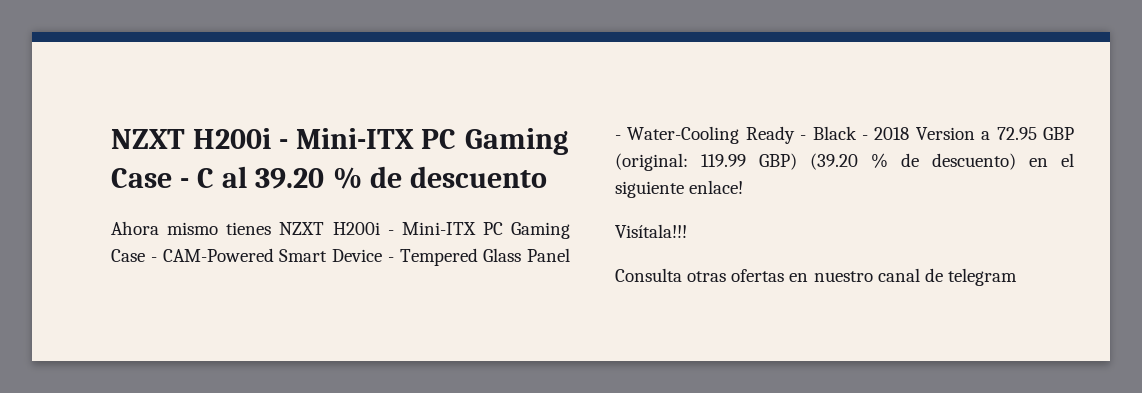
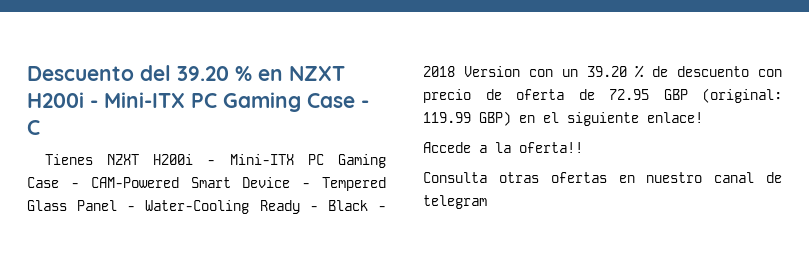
- NZXT H200i - Mini-ITX PC Gaming Case - C al 39.20 % de descuento
- Ahora mismo tienes NZXT H200i - Mini-ITX PC Gaming Case - CAM-Powered Smart Device - Tempered Glass Panel - Water-Cooling Ready - Black - 2018 Version a 72.95 GBP (original: 119.99 GBP) (39.20 % de descuento) en el siguiente enlace!
+ Descuento del 39.20 % en NZXT H200i - Mini-ITX PC Gaming Case - C
+ Tienes NZXT H200i - Mini-ITX PC Gaming Case - CAM-Powered Smart Device - Tempered Glass Panel - Water-Cooling Ready - Black - 2018 Version con un 39.20 % de descuento con precio de oferta de 72.95 GBP (original: 119.99 GBP) en el siguiente enlace!
- Visítala!!!
+ Accede a la oferta!!

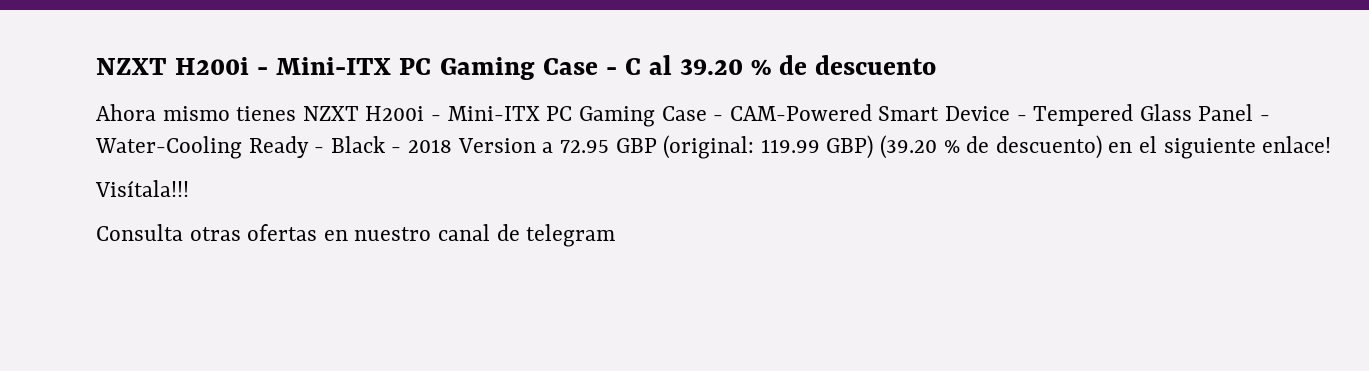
- Descuento del 39.20 % en NZXT H200i - Mini-ITX PC Gaming Case - C
- Tienes NZXT H200i - Mini-ITX PC Gaming Case - CAM-Powered Smart Device - Tempered Glass Panel - Water-Cooling Ready - Black - 2018 Version con un 39.20 % de descuento con precio de oferta de 72.95 GBP (original: 119.99 GBP) en el siguiente enlace!
+ NZXT H200i - Mini-ITX PC Gaming Case - C al 39.20 % de descuento
+ Ahora mismo tienes NZXT H200i - Mini-ITX PC Gaming Case - CAM-Powered Smart Device - Tempered Glass Panel - Water-Cooling Ready - Black - 2018 Version a 72.95 GBP (original: 119.99 GBP) (39.20 % de descuento) en el siguiente enlace!
- Accede a la oferta!!
+ Visítala!!!

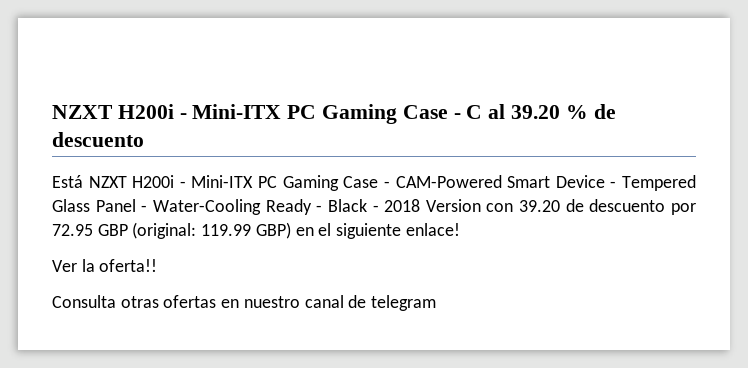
- Ahora mismo tienes NZXT H200i - Mini-ITX PC Gaming Case - CAM-Powered Smart Device - Tempered Glass Panel - Water-Cooling Ready - Black - 2018 Version a 72.95 GBP (original: 119.99 GBP) (39.20 % de descuento) en el siguiente enlace!
+ Está NZXT H200i - Mini-ITX PC Gaming Case - CAM-Powered Smart Device - Tempered Glass Panel - Water-Cooling Ready - Black - 2018 Version con 39.20 de descuento por 72.95 GBP (original: 119.99 GBP) en el siguiente enlace!
- Visítala!!!
+ Ver la oferta!!

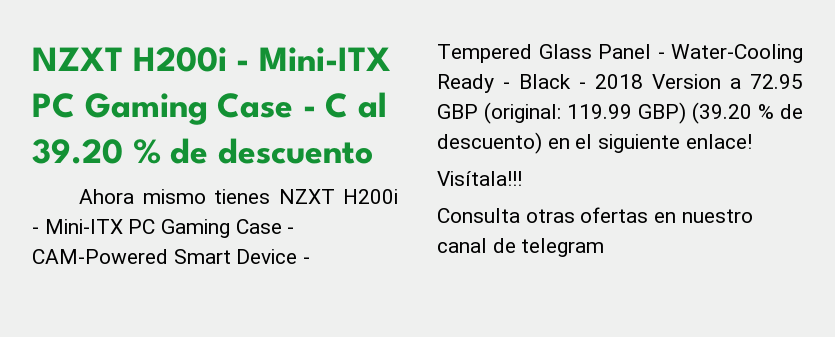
- Está NZXT H200i - Mini-ITX PC Gaming Case - CAM-Powered Smart Device - Tempered Glass Panel - Water-Cooling Ready - Black - 2018 Version con 39.20 de descuento por 72.95 GBP (original: 119.99 GBP) en el siguiente enlace!
+ Ahora mismo tienes NZXT H200i - Mini-ITX PC Gaming Case - CAM-Powered Smart Device - Tempered Glass Panel - Water-Cooling Ready - Black - 2018 Version a 72.95 GBP (original: 119.99 GBP) (39.20 % de descuento) en el siguiente enlace!
- Ver la oferta!!
+ Visítala!!!

